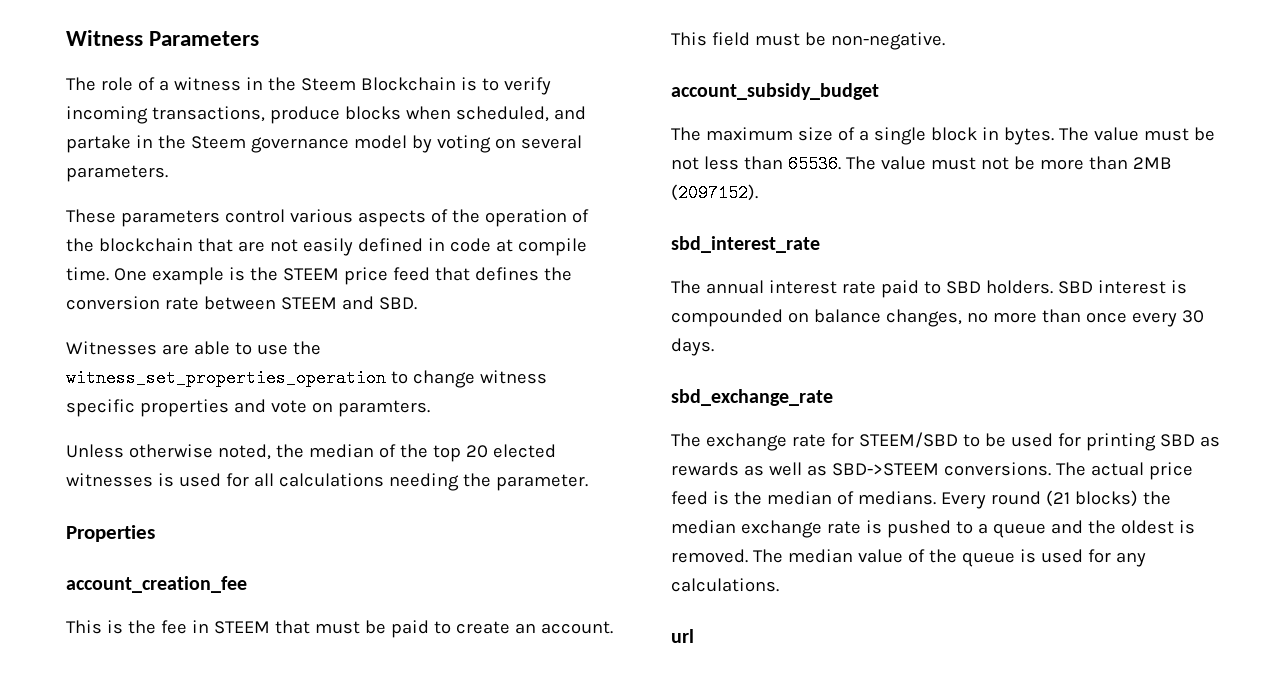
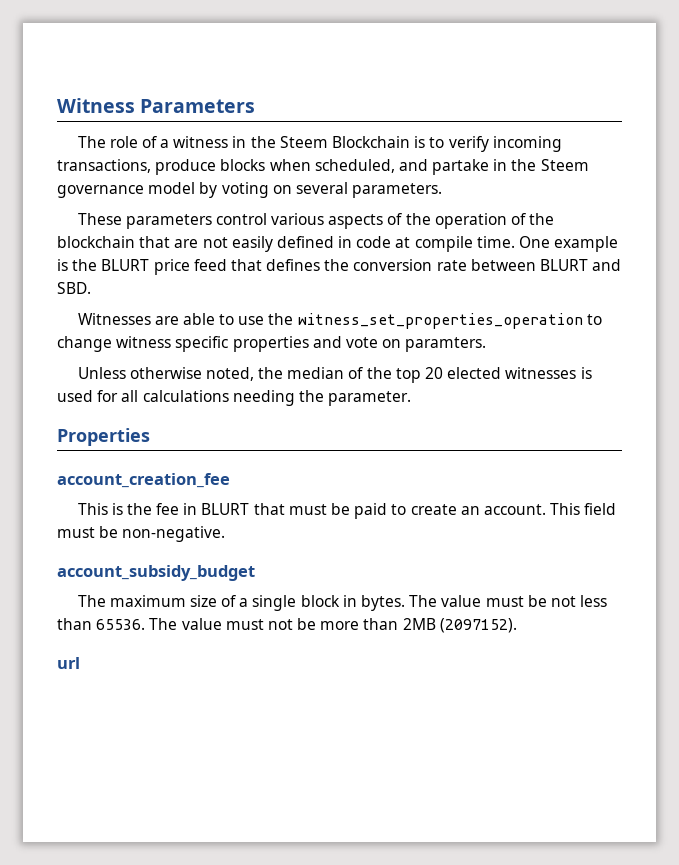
- One example is the STEEM price feed that defines the conversion rate between STEEM and SBD.
+ One example is the BLURT price feed that defines the conversion rate between BLURT and SBD.
- This is the fee in STEEM that must be paid to create an account.
+ This is the fee in BLURT that must be paid to create an account.
- sbd_interest_rate
- The annual interest rate paid to SBD holders. SBD interest is compounded on balance changes, no more than once every 30 days.
- sbd_exchange_rate
- The exchange rate for STEEM/SBD to be used for printing SBD as rewards as well as SBD->STEEM conversions. The actual price feed is the median of medians. Every round (21 blocks) the median exchange rate is pushed to a queue and the oldest is removed. The median value of the queue is used for any calculations.

